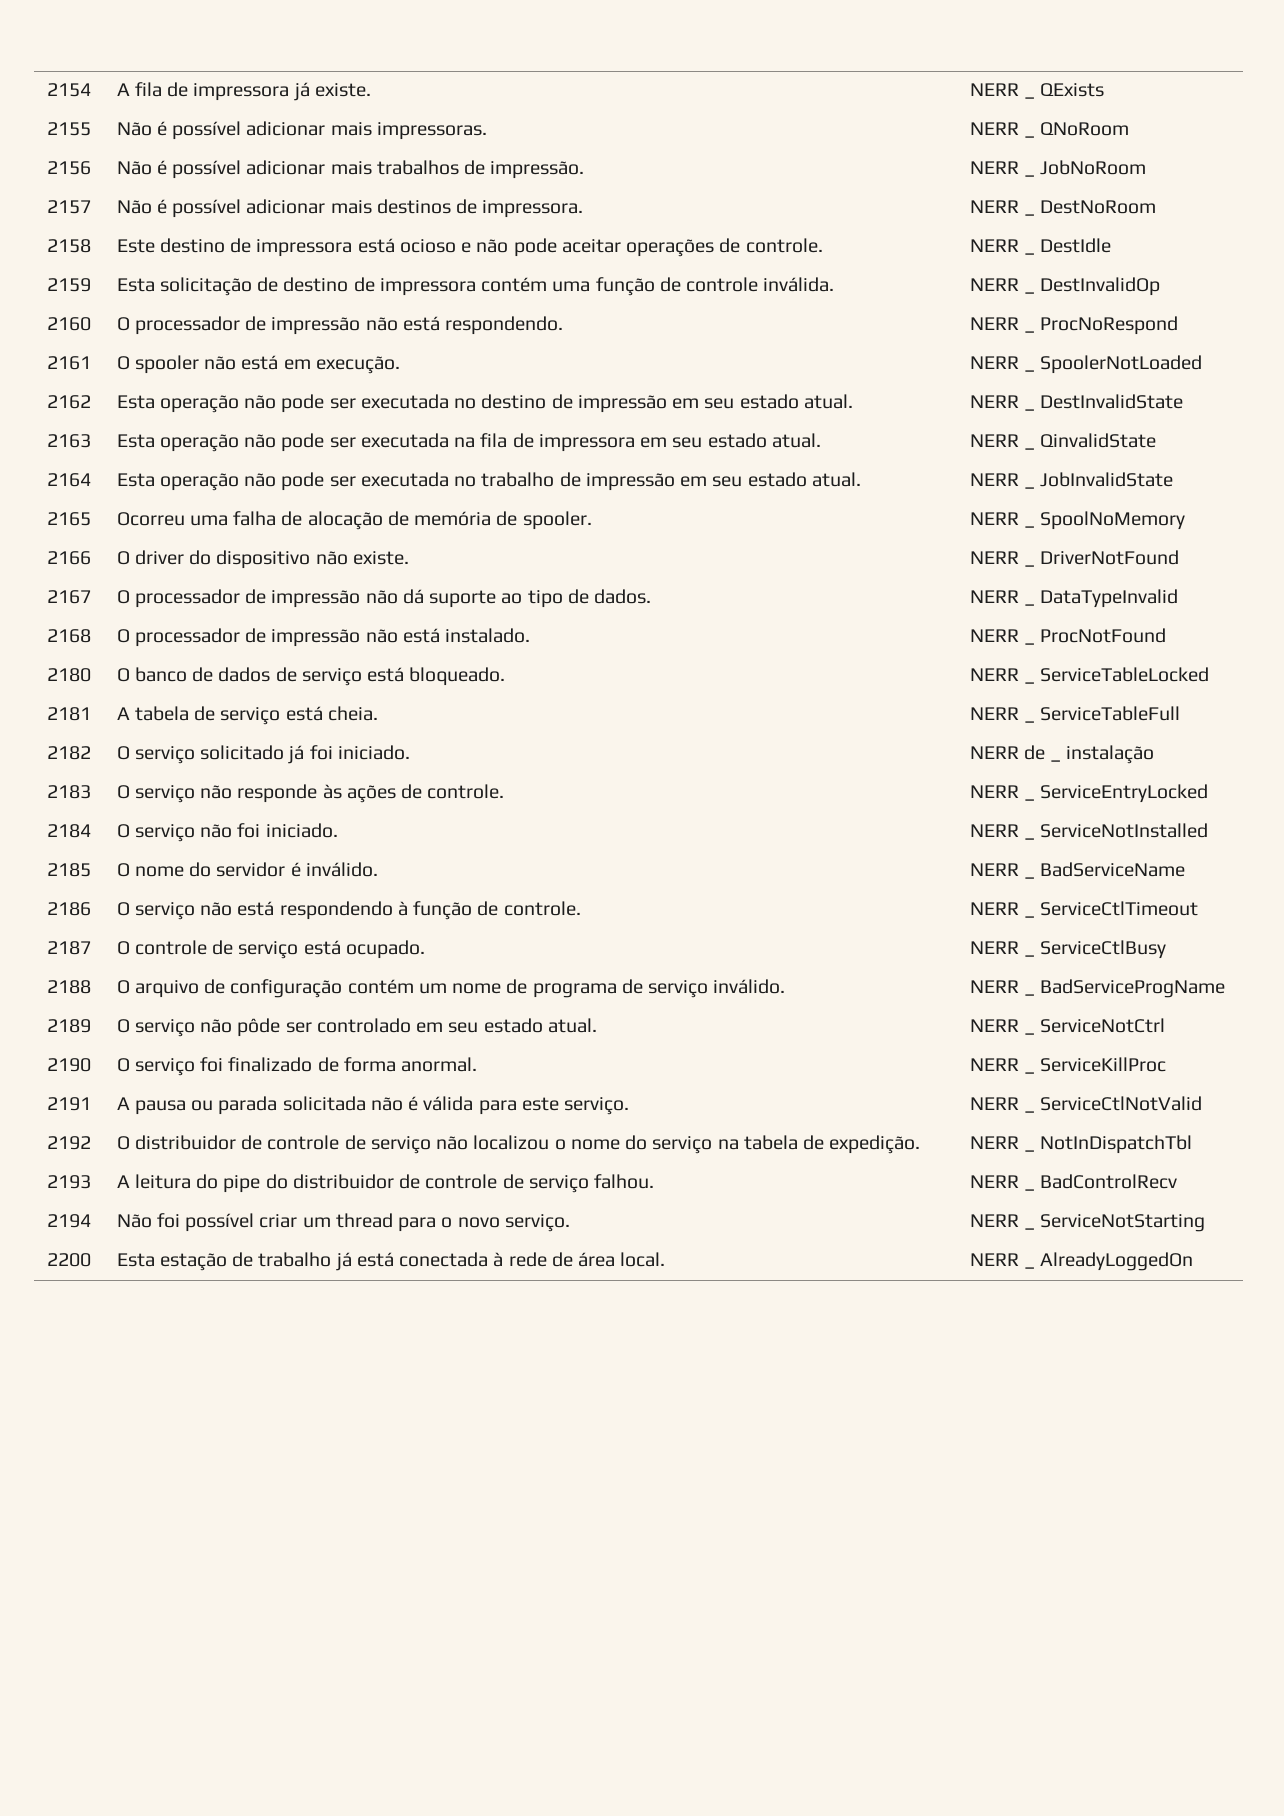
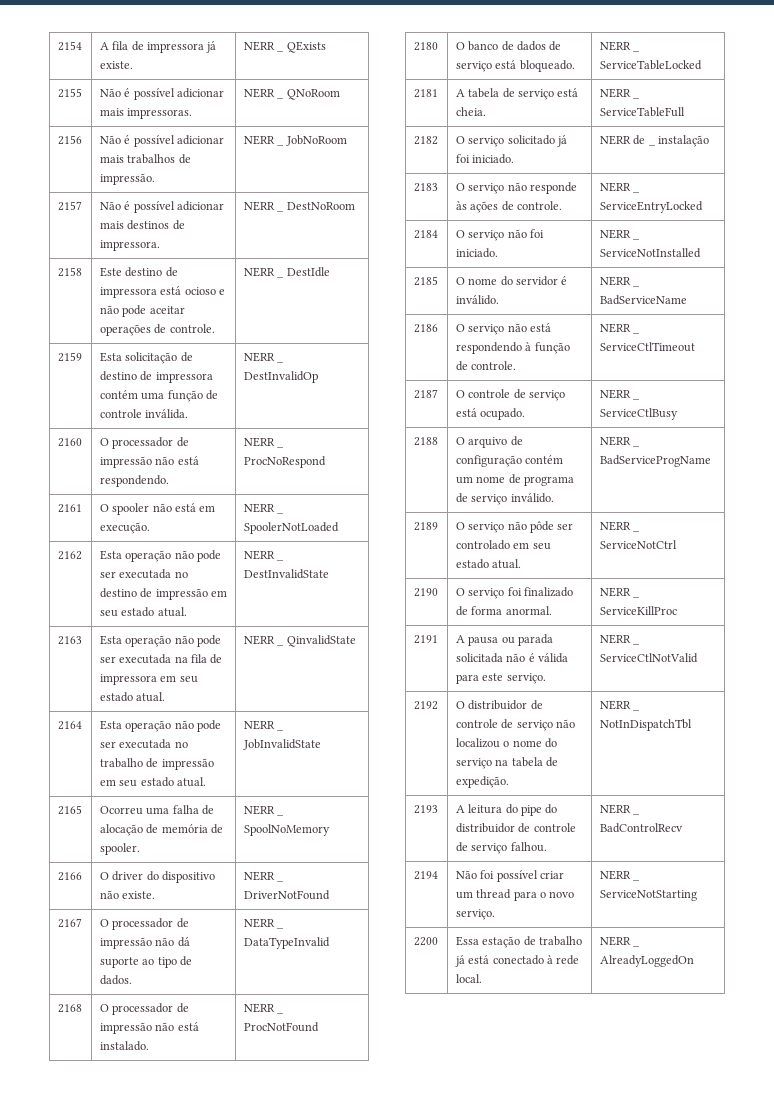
- 2200 | Esta estação de trabalho já está conectada à rede de área local. | NERR _ AlreadyLoggedOn
+ 2200 | Essa estação de trabalho já está conectado à rede local. | NERR _ AlreadyLoggedOn

